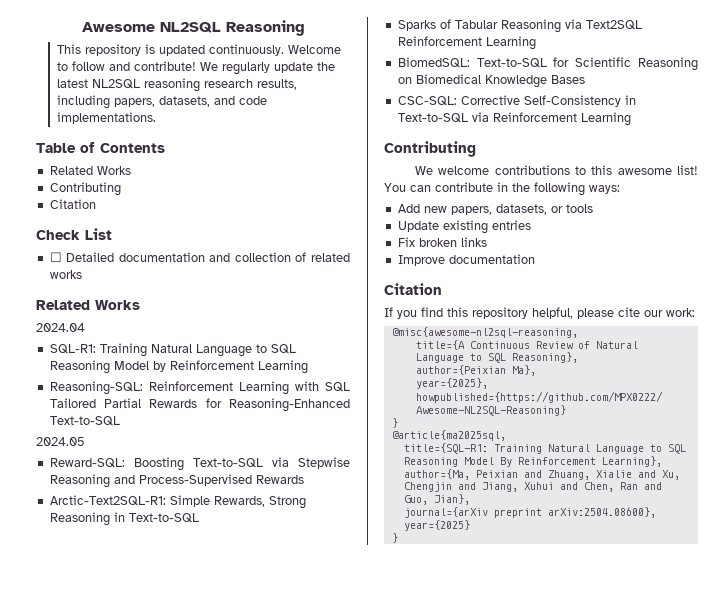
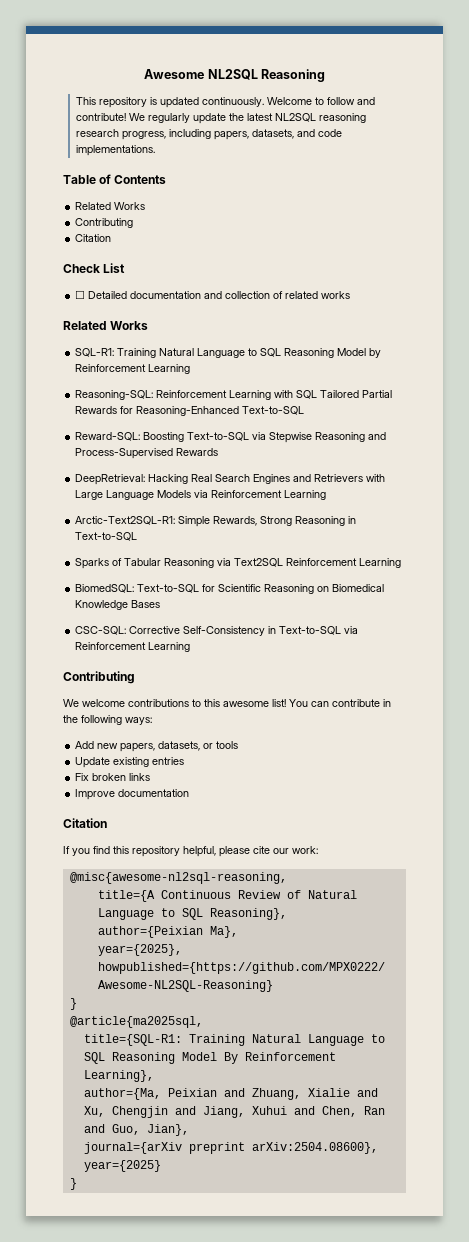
- We regularly update the latest NL2SQL reasoning research results, including papers, datasets, and code implementations.
+ We regularly update the latest NL2SQL reasoning research progress, including papers, datasets, and code implementations.
- 2024.04
- 2024.05
+ DeepRetrieval: Hacking Real Search Engines and Retrievers with Large Language Models via Reinforcement Learning

